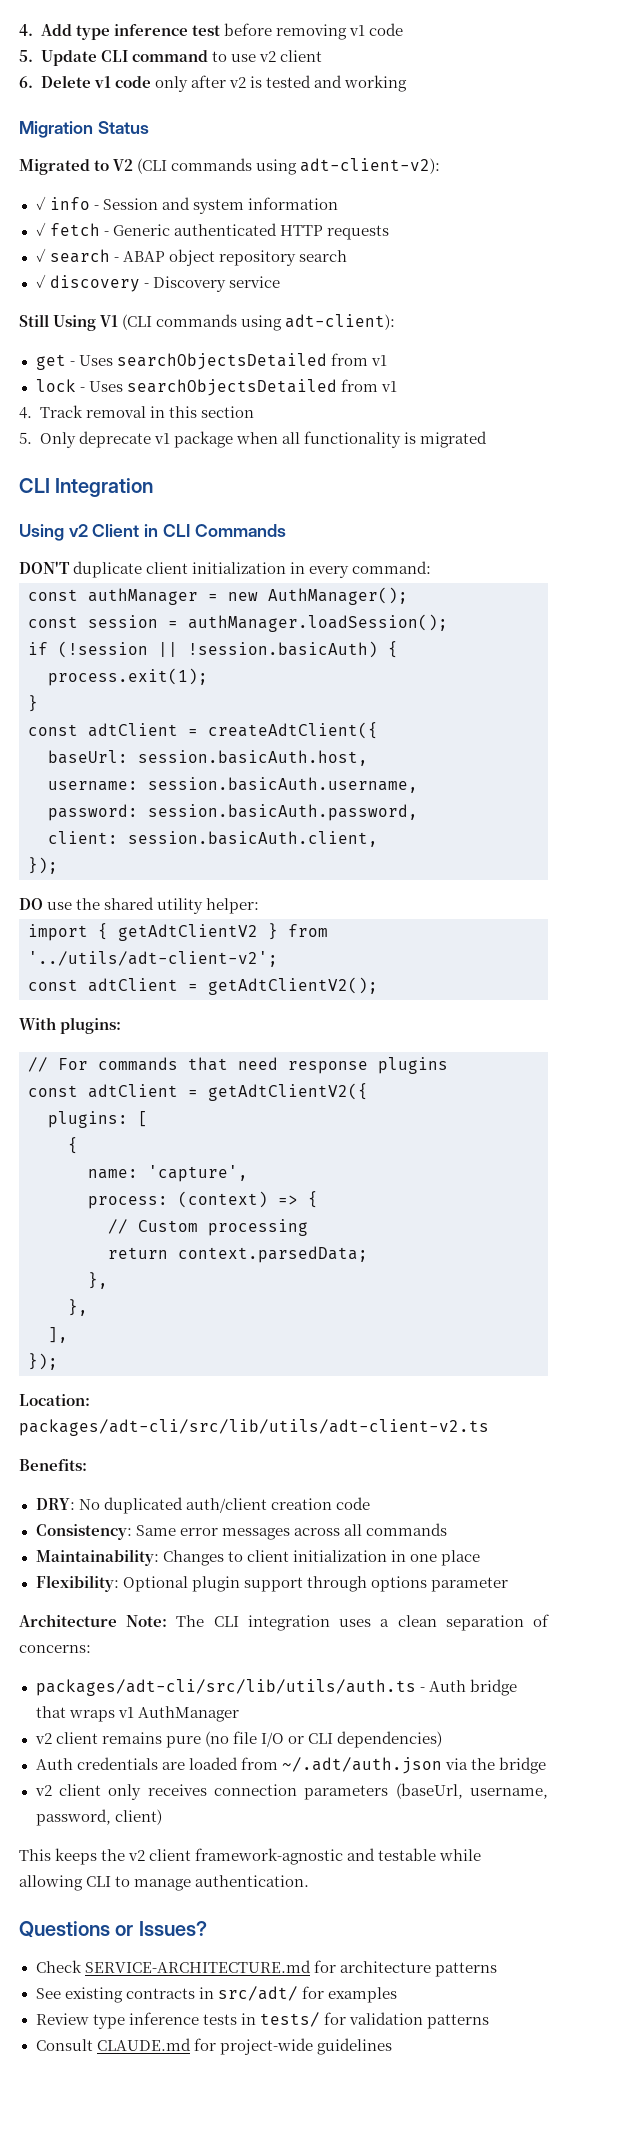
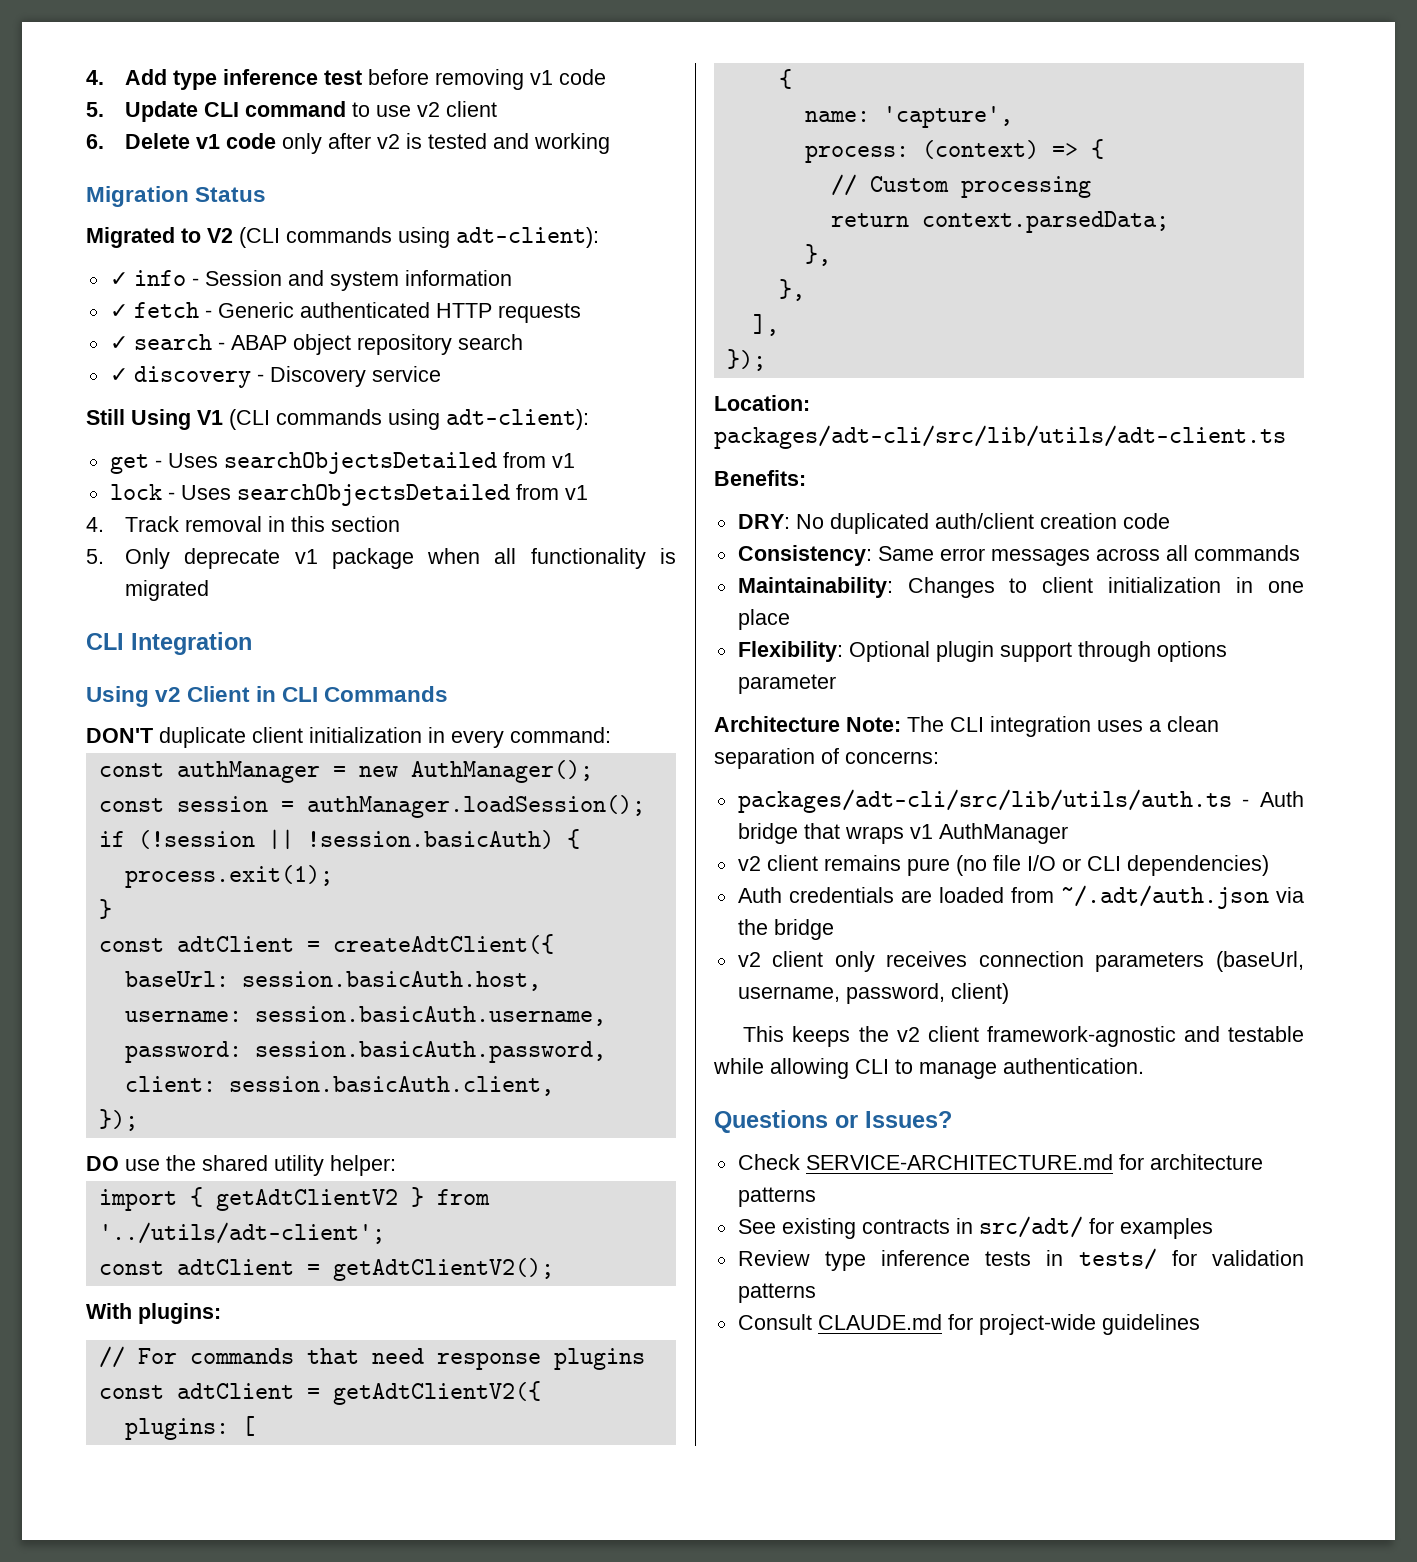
- Migrated to V2 (CLI commands using adt-client-v2):
+ Migrated to V2 (CLI commands using adt-client):
- import { getAdtClientV2 } from '../utils/adt-client-v2';
+ import { getAdtClientV2 } from '../utils/adt-client';
- Location: packages/adt-cli/src/lib/utils/adt-client-v2.ts
+ Location: packages/adt-cli/src/lib/utils/adt-client.ts

